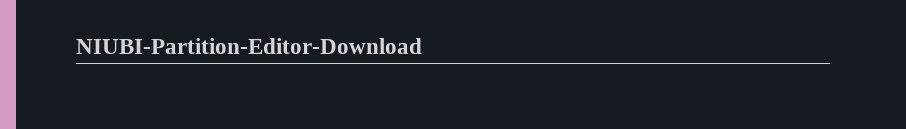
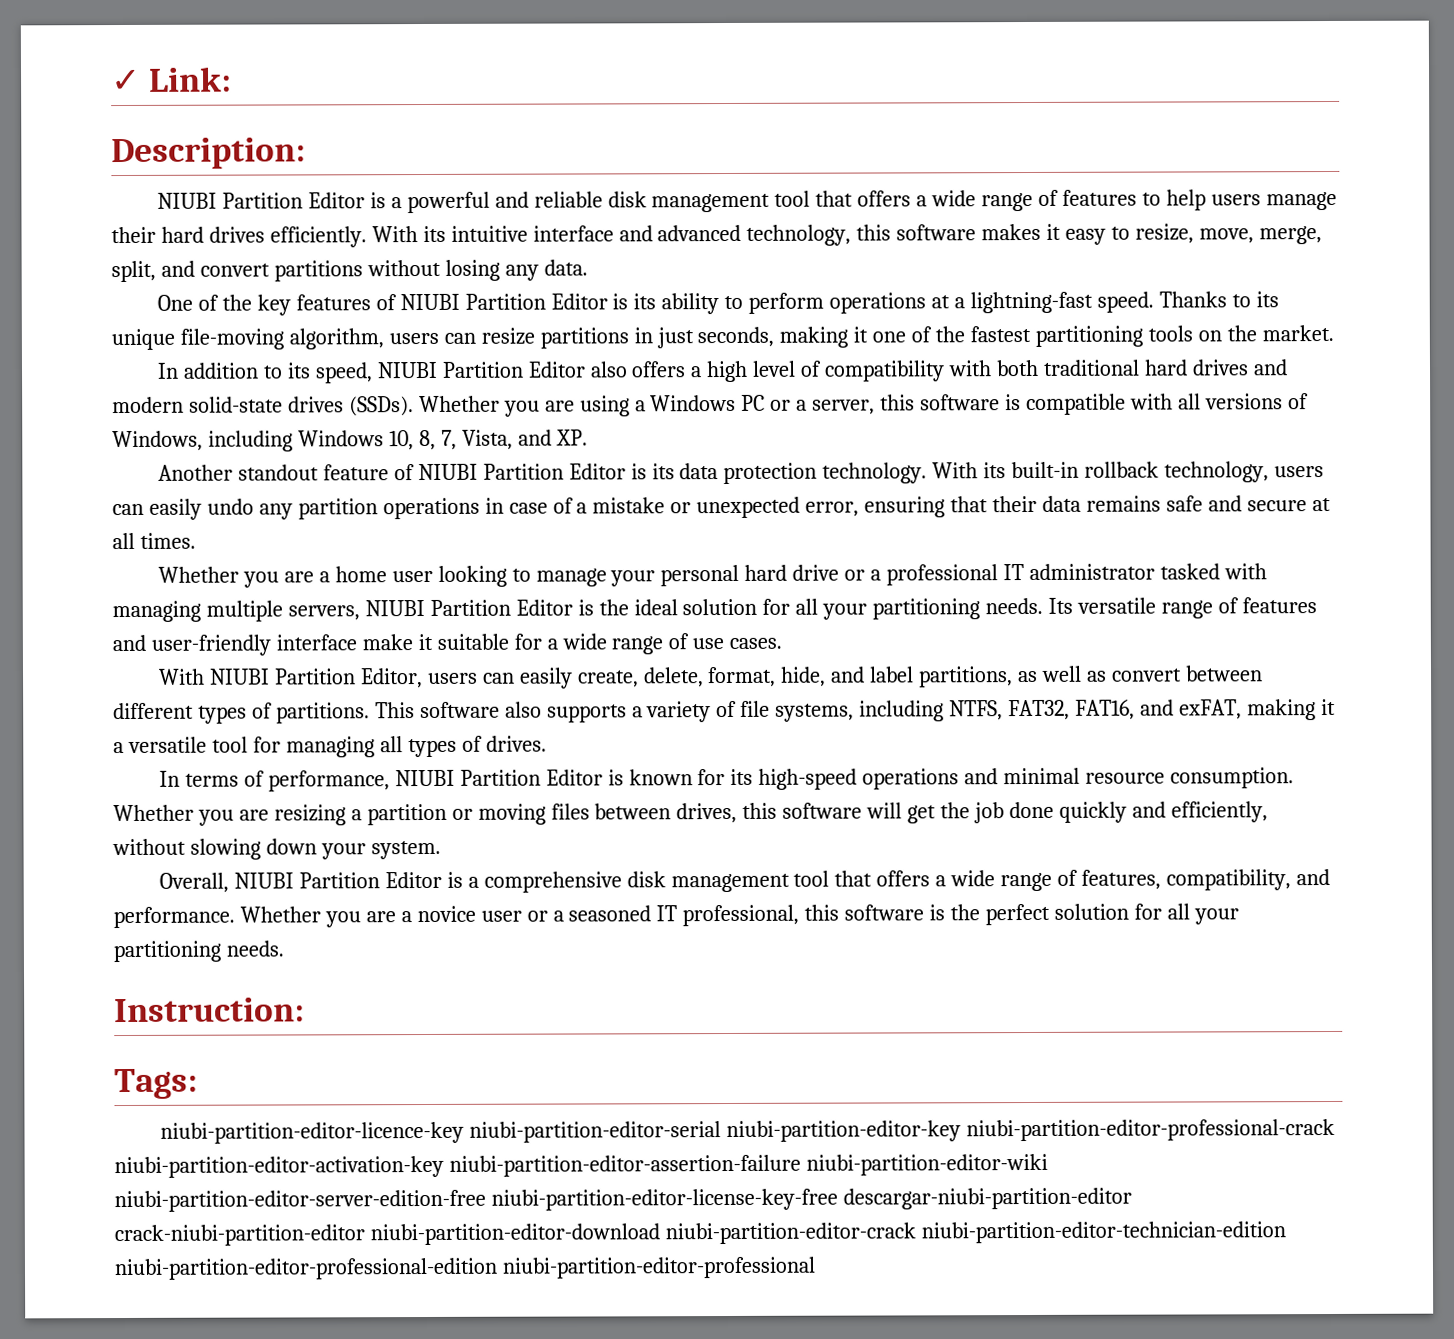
- NIUBI-Partition-Editor-Download
+ ✓ Link:
+ Description:
+ NIUBI Partition Editor is a powerful and reliable disk management tool that offers a wide range of features to help users manage their hard drives efficiently. With its intuitive interface and advanced technology, this software makes it easy to resize, move, merge, split, and convert partitions without losing any data.
+ One of the key features of NIUBI Partition Editor is its ability to perform operations at a lightning-fast speed. Thanks to its unique file-moving algorithm, users can resize partitions in just seconds, making it one of the fastest partitioning tools on the market.
+ In addition to its speed, NIUBI Partition Editor also offers a high level of compatibility with both traditional hard drives and modern solid-state drives (SSDs). Whether you are using a Windows PC or a server, this software is compatible with all versions of Windows, including Windows 10, 8, 7, Vista, and XP.
+ Another standout feature of NIUBI Partition Editor is its data protection technology. With its built-in rollback technology, users can easily undo any partition operations in case of a mistake or unexpected error, ensuring that their data remains safe and secure at all times.
+ Whether you are a home user looking to manage your personal hard drive or a professional IT administrator tasked with managing multiple servers, NIUBI Partition Editor is the ideal solution for all your partitioning needs. Its versatile range of features and user-friendly interface make it suitable for a wide range of use cases.
+ With NIUBI Partition Editor, users can easily create, delete, format, hide, and label partitions, as well as convert between different types of partitions. This software also supports a variety of file systems, including NTFS, FAT32, FAT16, and exFAT, making it a versatile tool for managing all types of drives.
+ In terms of performance, NIUBI Partition Editor is known for its high-speed operations and minimal resource consumption. Whether you are resizing a partition or moving files between drives, this software will get the job done quickly and efficiently, without slowing down your system.
+ Overall, NIUBI Partition Editor is a comprehensive disk management tool that offers a wide range of features, compatibility, and performance. Whether you are a novice user or a seasoned IT professional, this software is the perfect solution for all your partitioning needs.
+ Instruction:
+ Tags:
+ niubi-partition-editor-licence-key niubi-partition-editor-serial niubi-partition-editor-key niubi-partition-editor-professional-crack niubi-partition-editor-activation-key niubi-partition-editor-assertion-failure niubi-partition-editor-wiki niubi-partition-editor-server-edition-free niubi-partition-editor-license-key-free descargar-niubi-partition-editor crack-niubi-partition-editor niubi-partition-editor-download niubi-partition-editor-crack niubi-partition-editor-technician-edition niubi-partition-editor-professional-edition niubi-partition-editor-professional

